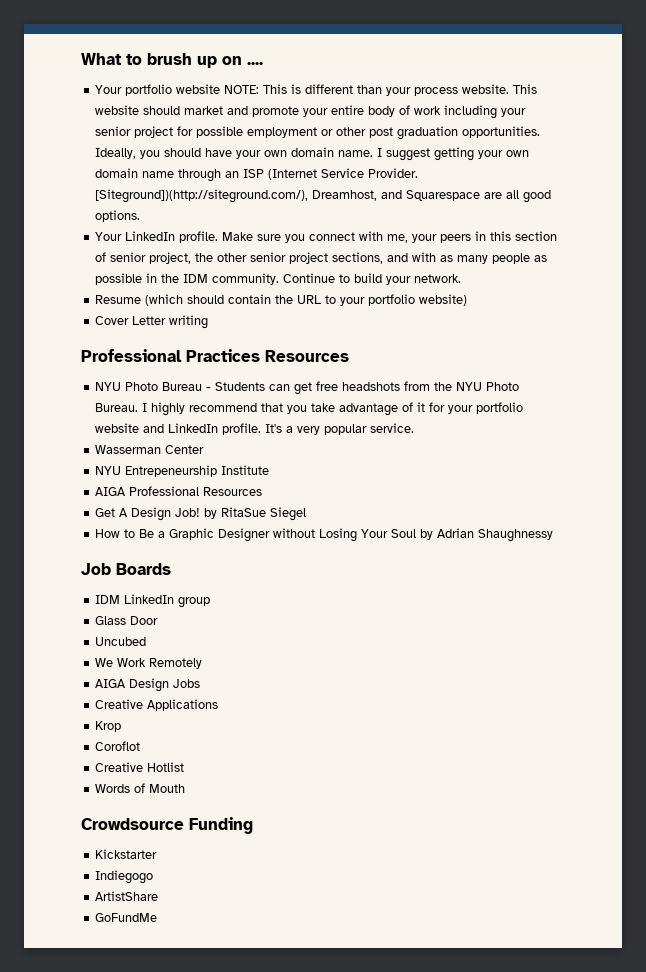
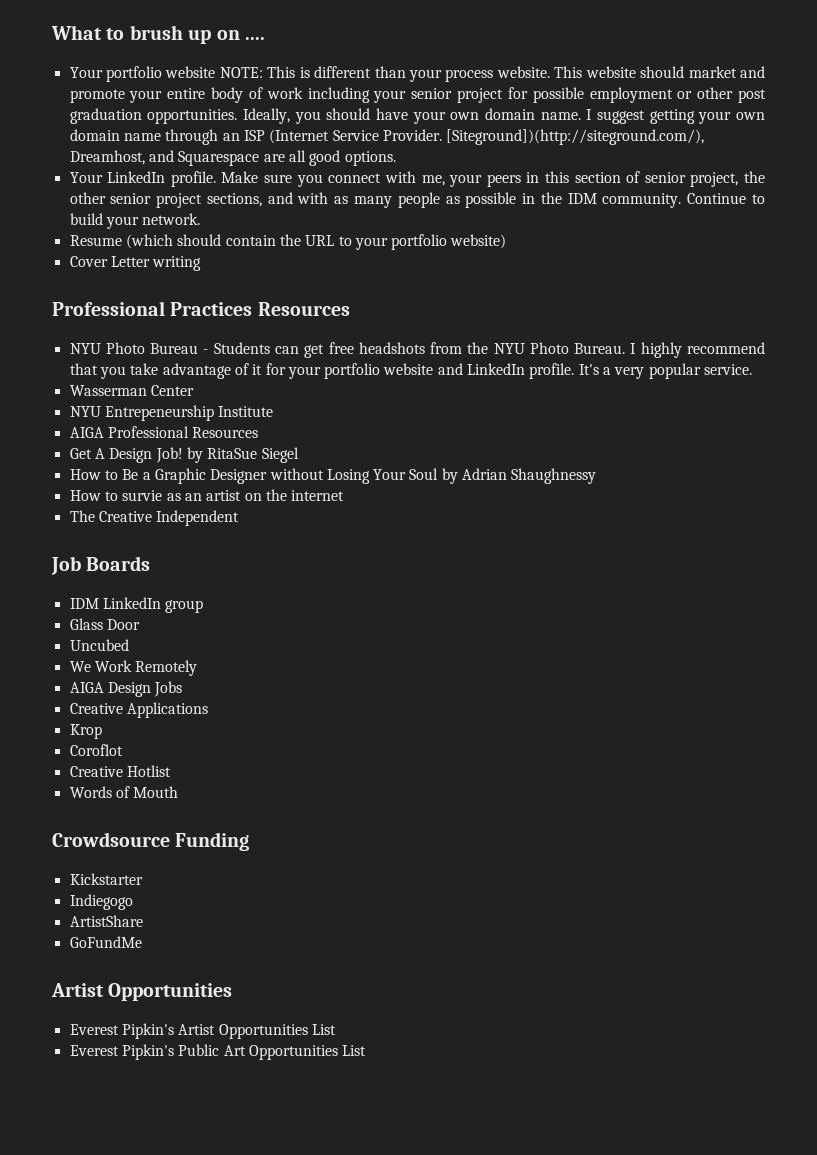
+ How to survie as an artist on the internet
+ The Creative Independent
  GoFundMe
+ Artist Opportunities
+ Everest Pipkin's Artist Opportunities List
+ Everest Pipkin's Public Art Opportunities List

